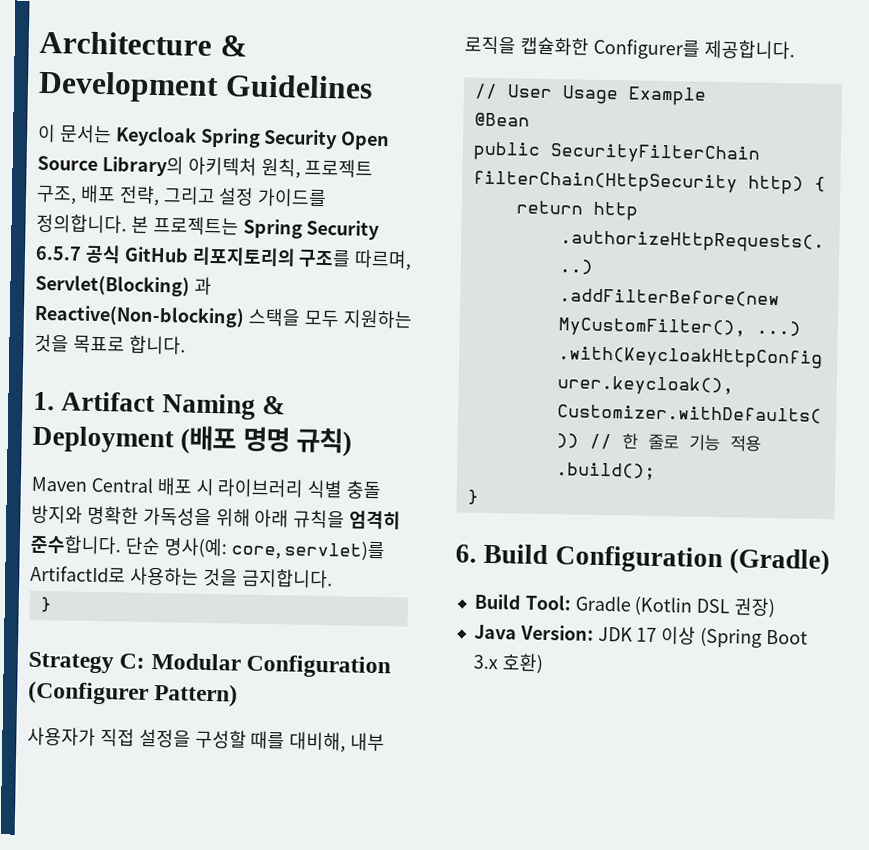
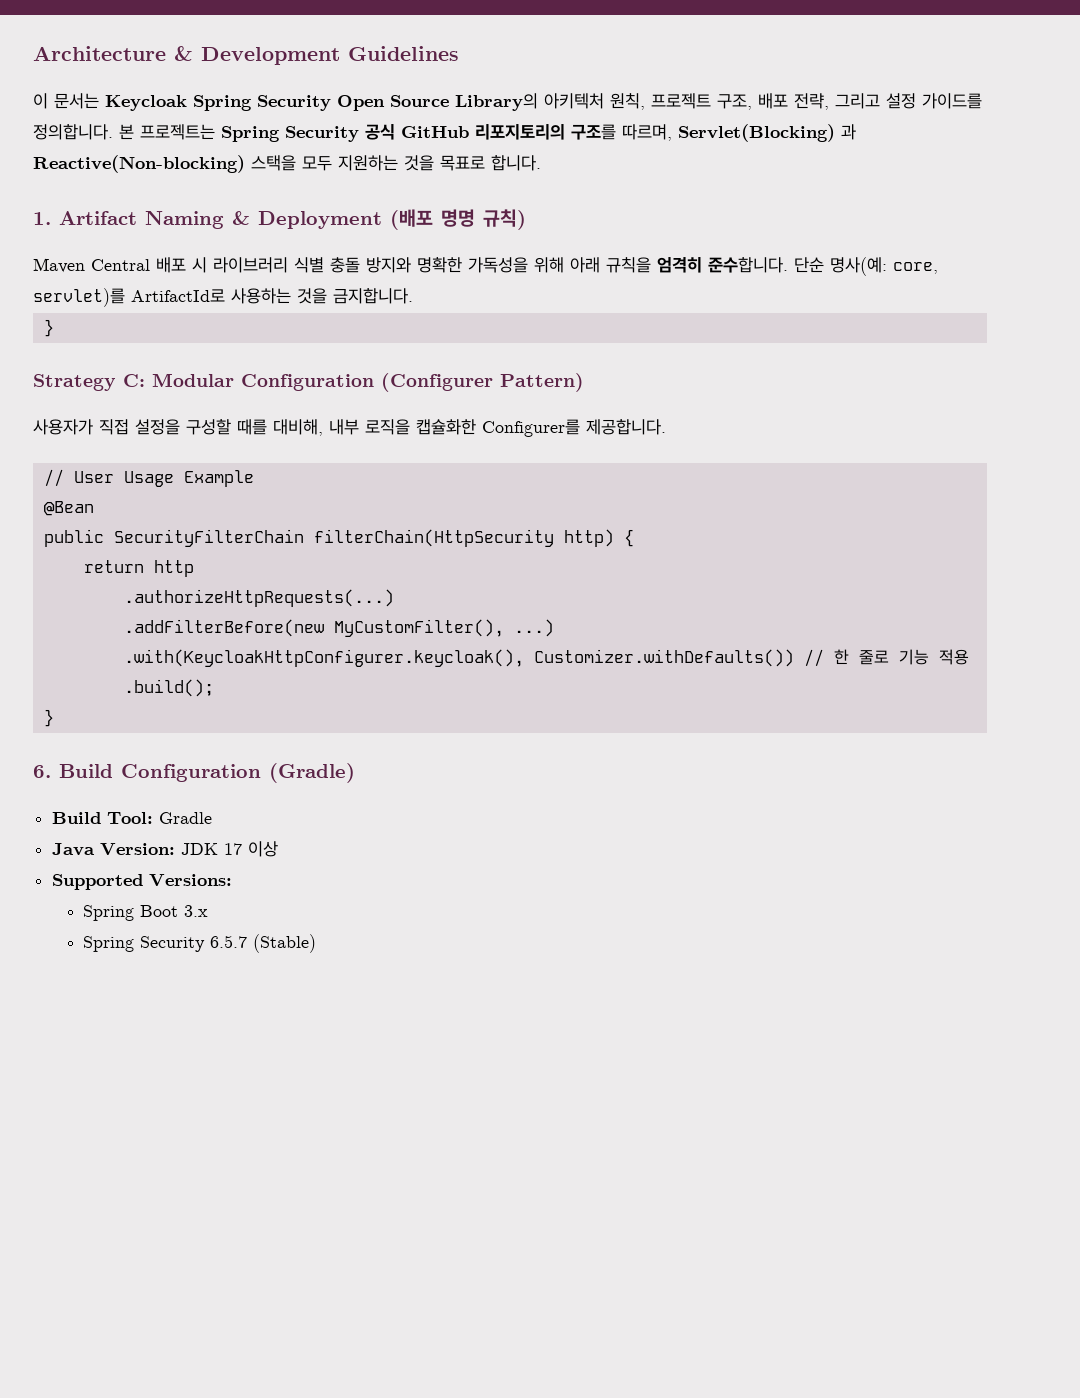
- 본 프로젝트는 Spring Security 6.5.7 공식 GitHub 리포지토리의 구조를 따르며, Servlet(Blocking) 과 Reactive(Non-blocking) 스택을 모두 지원하는 것을 목표로 합니다.
+ 본 프로젝트는 Spring Security 공식 GitHub 리포지토리의 구조를 따르며, Servlet(Blocking) 과 Reactive(Non-blocking) 스택을 모두 지원하는 것을 목표로 합니다.
- Build Tool: Gradle (Kotlin DSL 권장)
+ Build Tool: Gradle
- Java Version: JDK 17 이상 (Spring Boot 3.x 호환)
+ Java Version: JDK 17 이상
+ Supported Versions:
+ Spring Boot 3.x
+ Spring Security 6.5.7 (Stable)

